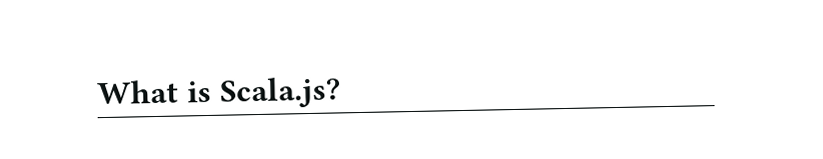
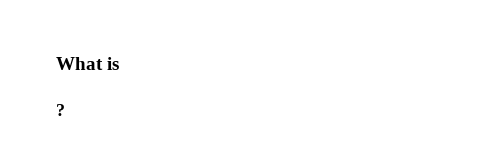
- What is Scala.js?
+ What is
+ ?

